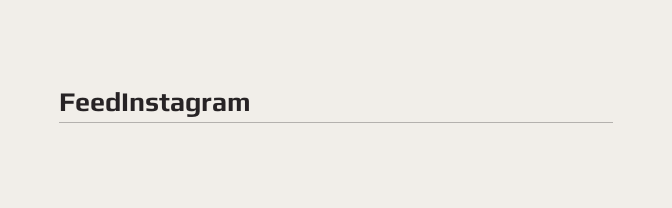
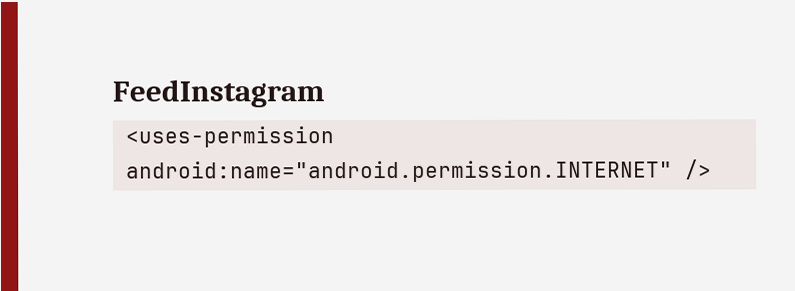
+ <uses-permission android:name="android.permission.INTERNET" />

